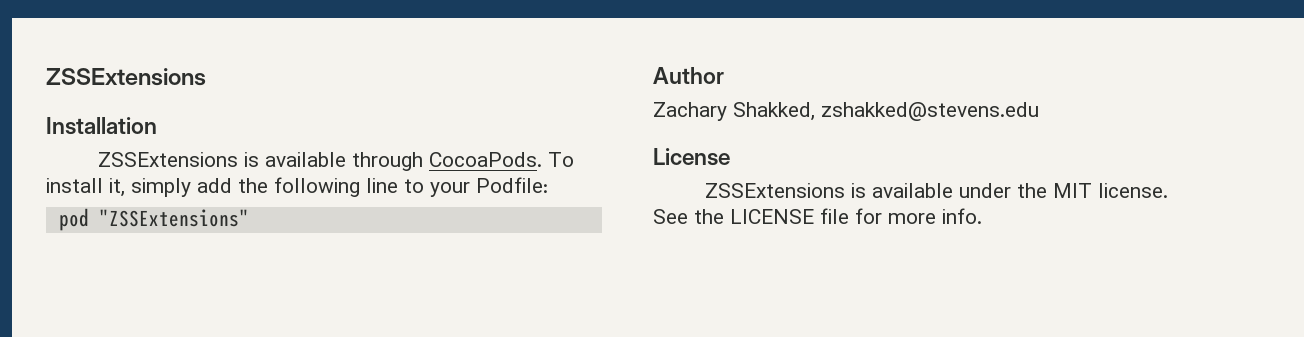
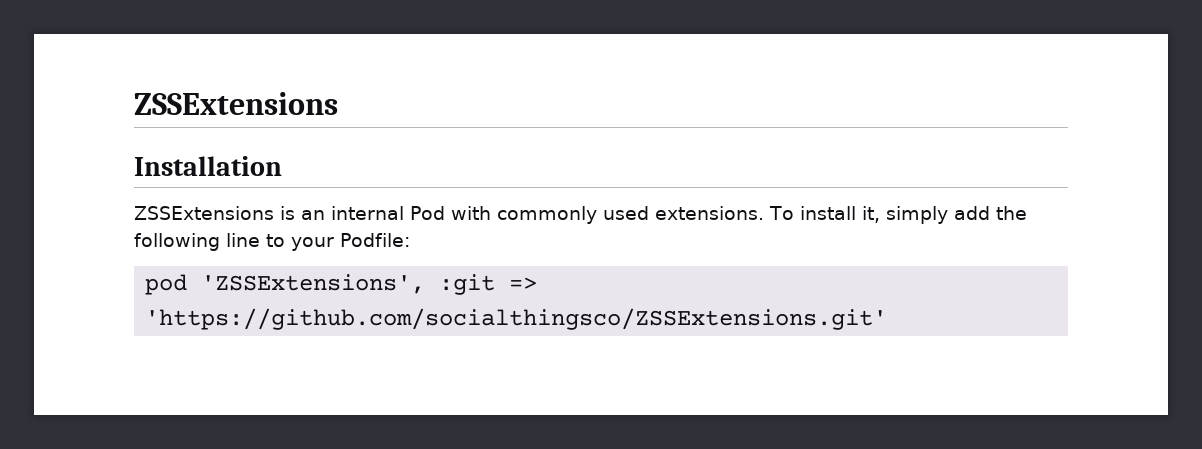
- ZSSExtensions is available through CocoaPods.
+ ZSSExtensions is an internal Pod with commonly used extensions.
- pod "ZSSExtensions"
- Author
- Zachary Shakked, zshakked@stevens.edu
- License
- ZSSExtensions is available under the MIT license. See the LICENSE file for more info.
+ pod 'ZSSExtensions', :git => 'https://github.com/socialthingsco/ZSSExtensions.git'

